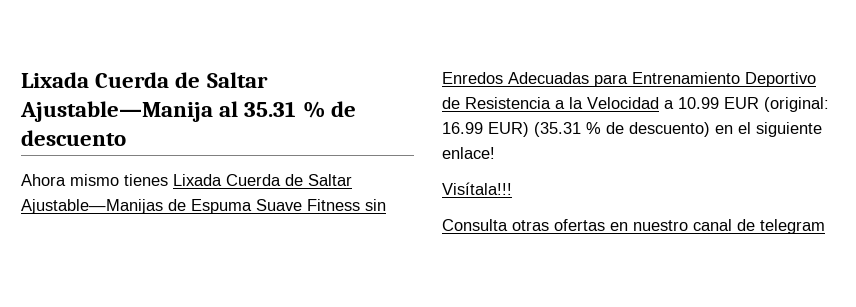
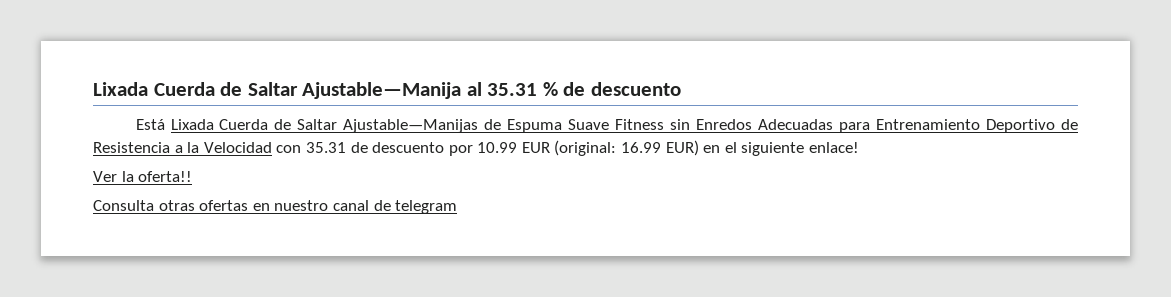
- Ahora mismo tienes Lixada Cuerda de Saltar Ajustable—Manijas de Espuma Suave Fitness sin Enredos Adecuadas para Entrenamiento Deportivo de Resistencia a la Velocidad a 10.99 EUR (original: 16.99 EUR) (35.31 % de descuento) en el siguiente enlace!
+ Está Lixada Cuerda de Saltar Ajustable—Manijas de Espuma Suave Fitness sin Enredos Adecuadas para Entrenamiento Deportivo de Resistencia a la Velocidad con 35.31 de descuento por 10.99 EUR (original: 16.99 EUR) en el siguiente enlace!
- Visítala!!!
+ Ver la oferta!!

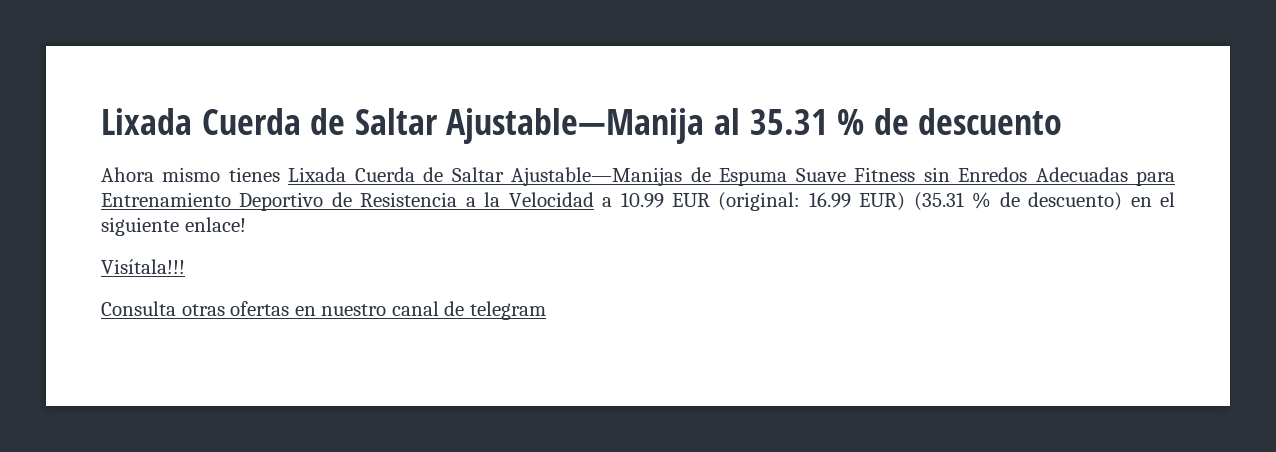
- Está Lixada Cuerda de Saltar Ajustable—Manijas de Espuma Suave Fitness sin Enredos Adecuadas para Entrenamiento Deportivo de Resistencia a la Velocidad con 35.31 de descuento por 10.99 EUR (original: 16.99 EUR) en el siguiente enlace!
+ Ahora mismo tienes Lixada Cuerda de Saltar Ajustable—Manijas de Espuma Suave Fitness sin Enredos Adecuadas para Entrenamiento Deportivo de Resistencia a la Velocidad a 10.99 EUR (original: 16.99 EUR) (35.31 % de descuento) en el siguiente enlace!
- Ver la oferta!!
+ Visítala!!!

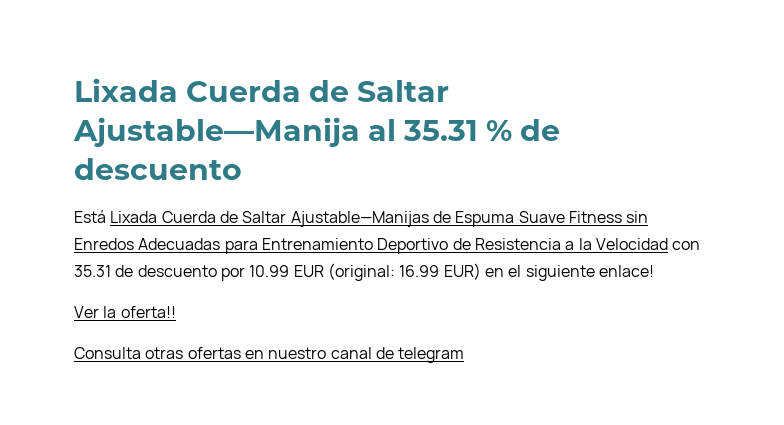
- Ahora mismo tienes Lixada Cuerda de Saltar Ajustable—Manijas de Espuma Suave Fitness sin Enredos Adecuadas para Entrenamiento Deportivo de Resistencia a la Velocidad a 10.99 EUR (original: 16.99 EUR) (35.31 % de descuento) en el siguiente enlace!
+ Está Lixada Cuerda de Saltar Ajustable—Manijas de Espuma Suave Fitness sin Enredos Adecuadas para Entrenamiento Deportivo de Resistencia a la Velocidad con 35.31 de descuento por 10.99 EUR (original: 16.99 EUR) en el siguiente enlace!
- Visítala!!!
+ Ver la oferta!!

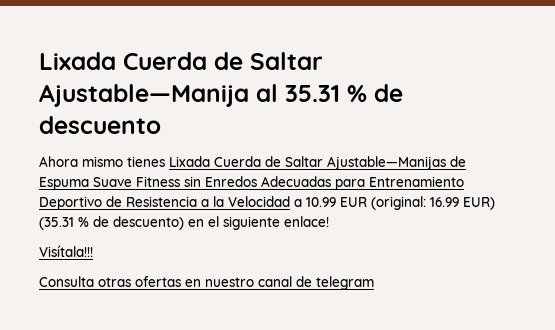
- Está Lixada Cuerda de Saltar Ajustable—Manijas de Espuma Suave Fitness sin Enredos Adecuadas para Entrenamiento Deportivo de Resistencia a la Velocidad con 35.31 de descuento por 10.99 EUR (original: 16.99 EUR) en el siguiente enlace!
+ Ahora mismo tienes Lixada Cuerda de Saltar Ajustable—Manijas de Espuma Suave Fitness sin Enredos Adecuadas para Entrenamiento Deportivo de Resistencia a la Velocidad a 10.99 EUR (original: 16.99 EUR) (35.31 % de descuento) en el siguiente enlace!
- Ver la oferta!!
+ Visítala!!!

